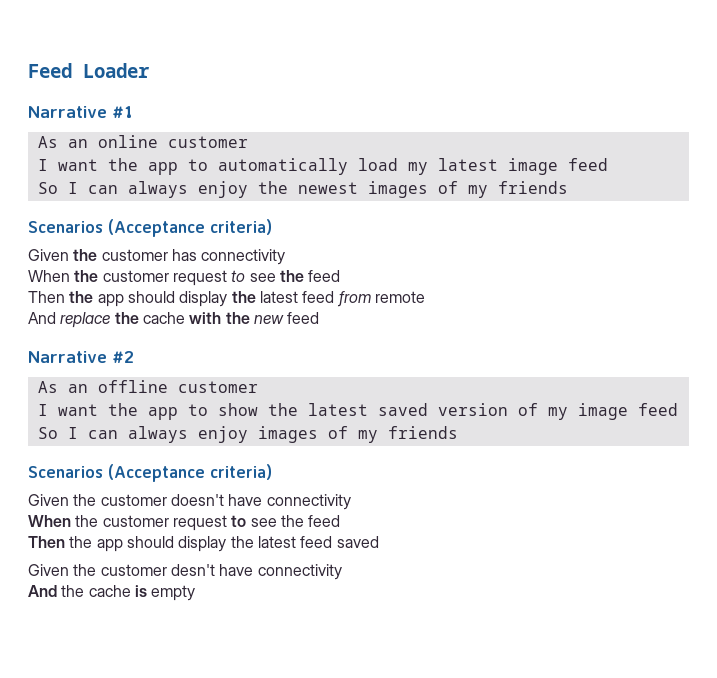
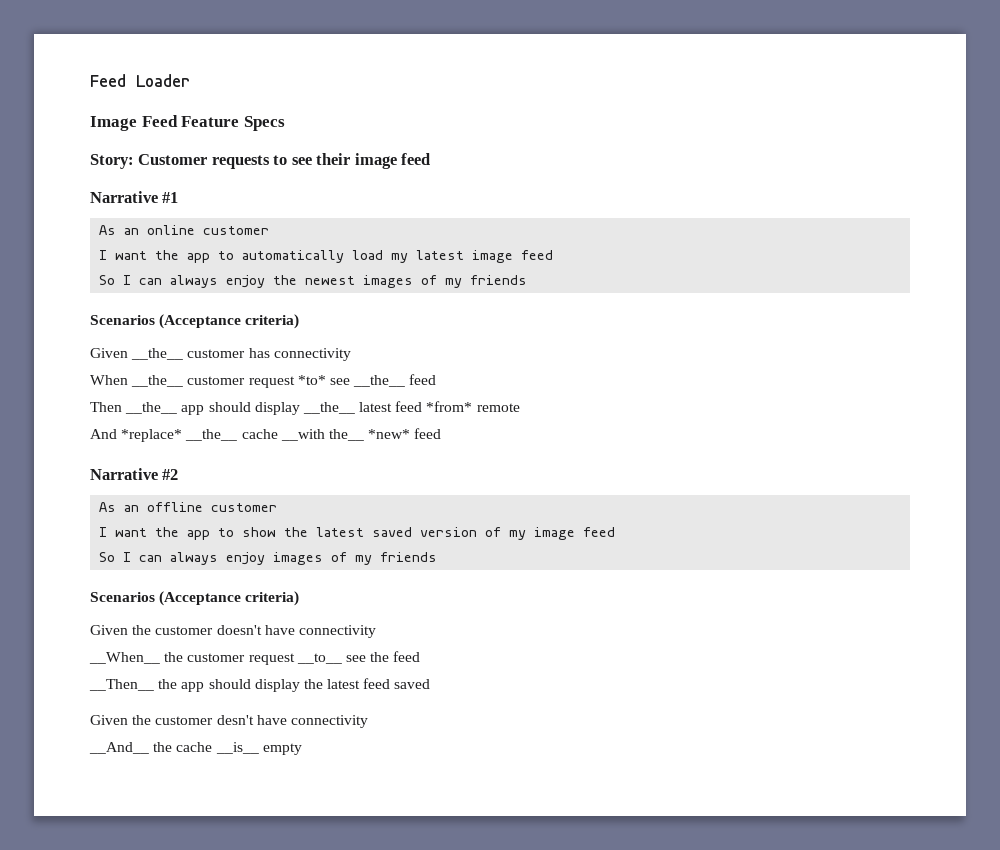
+ Image Feed Feature Specs
+ Story: Customer requests to see their image feed
- Given the customer has connectivity
- When the customer request to see the feed
- Then the app should display the latest feed from remote
+ Given __the__ customer has connectivity
+ When __the__ customer request *to* see __the__ feed
+ Then __the__ app should display __the__ latest feed *from* remote
- And replace the cache with the new feed
+ And *replace* __the__ cache __with the__ *new* feed
  Given the customer doesn't have connectivity
- When the customer request to see the feed
- Then the app should display the latest feed saved
+ __When__ the customer request __to__ see the feed
+ __Then__ the app should display the latest feed saved
- And the cache is empty
+ __And__ the cache __is__ empty

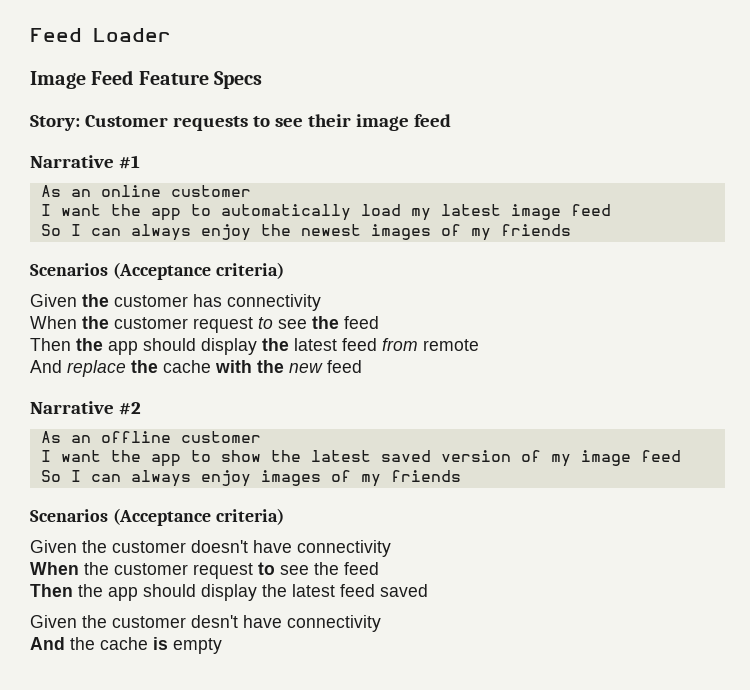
- Given __the__ customer has connectivity
- When __the__ customer request *to* see __the__ feed
- Then __the__ app should display __the__ latest feed *from* remote
+ Given the customer has connectivity
+ When the customer request to see the feed
+ Then the app should display the latest feed from remote
- And *replace* __the__ cache __with the__ *new* feed
+ And replace the cache with the new feed
  Given the customer doesn't have connectivity
- __When__ the customer request __to__ see the feed
- __Then__ the app should display the latest feed saved
+ When the customer request to see the feed
+ Then the app should display the latest feed saved
- __And__ the cache __is__ empty
+ And the cache is empty

